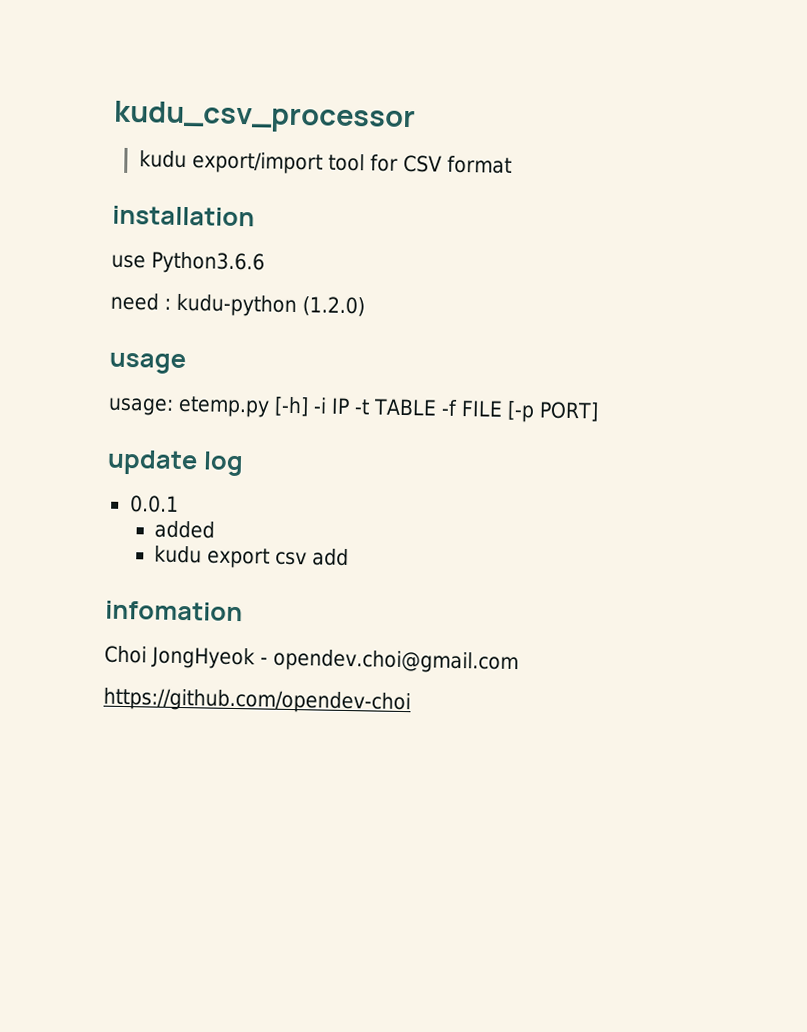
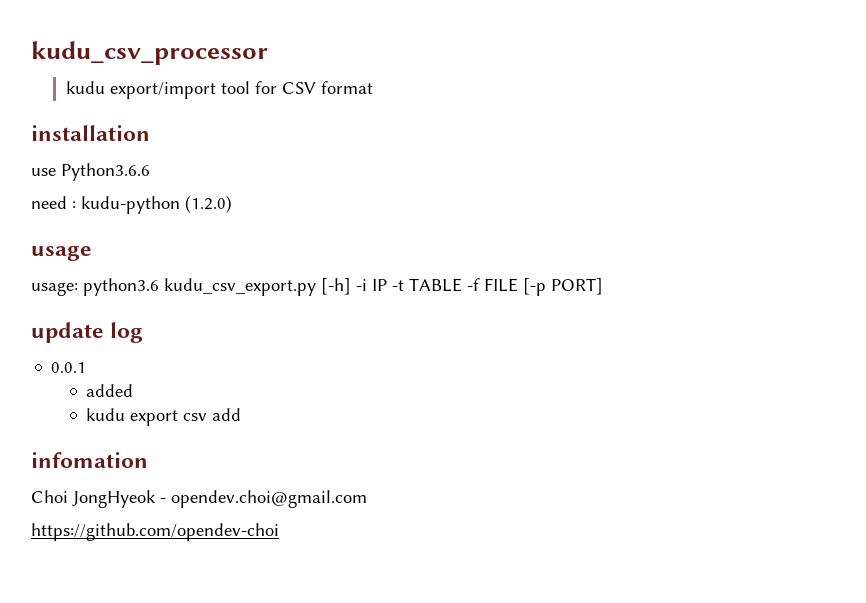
- usage: etemp.py [-h] -i IP -t TABLE -f FILE [-p PORT]
+ usage: python3.6 kudu_csv_export.py [-h] -i IP -t TABLE -f FILE [-p PORT]

